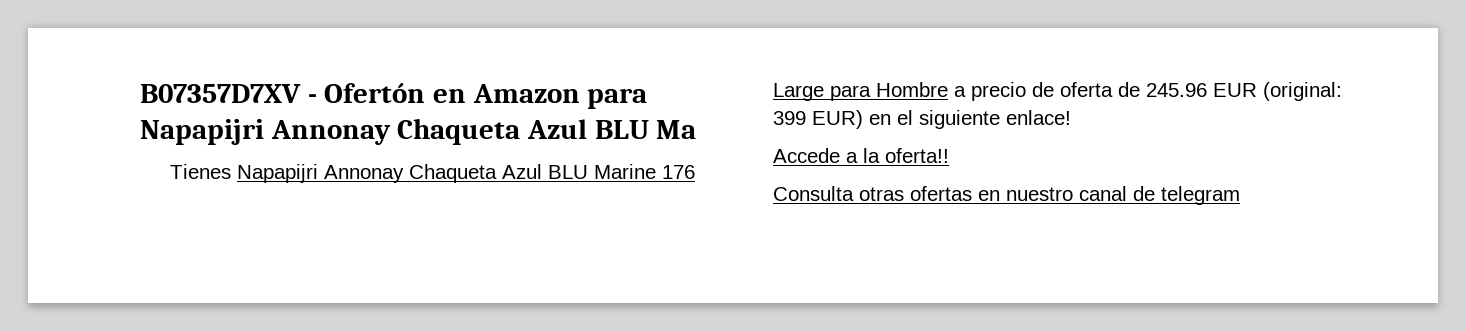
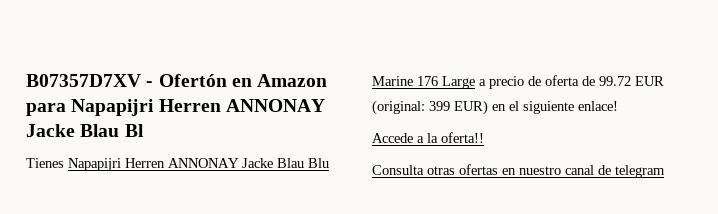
- B07357D7XV - Ofertón en Amazon para Napapijri Annonay Chaqueta Azul BLU Ma
- Tienes Napapijri Annonay Chaqueta Azul BLU Marine 176 Large para Hombre a precio de oferta de 245.96 EUR (original: 399 EUR) en el siguiente enlace!
+ B07357D7XV - Ofertón en Amazon para Napapijri Herren ANNONAY Jacke Blau Bl
+ Tienes Napapijri Herren ANNONAY Jacke Blau Blu Marine 176 Large a precio de oferta de 99.72 EUR (original: 399 EUR) en el siguiente enlace!

